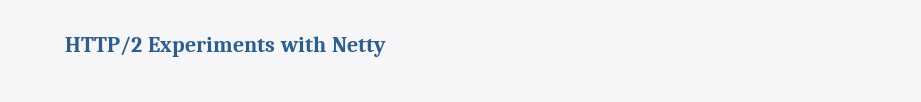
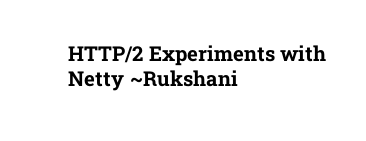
- HTTP/2 Experiments with Netty
+ HTTP/2 Experiments with Netty ~Rukshani

